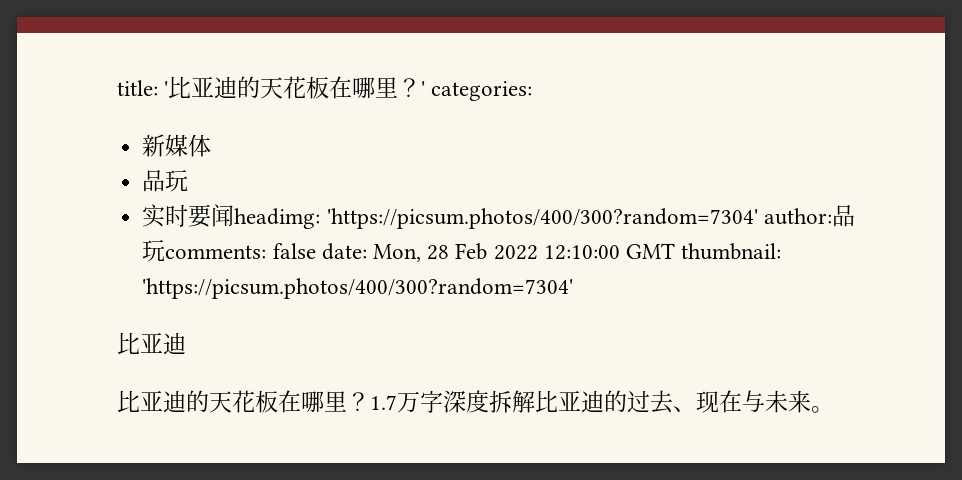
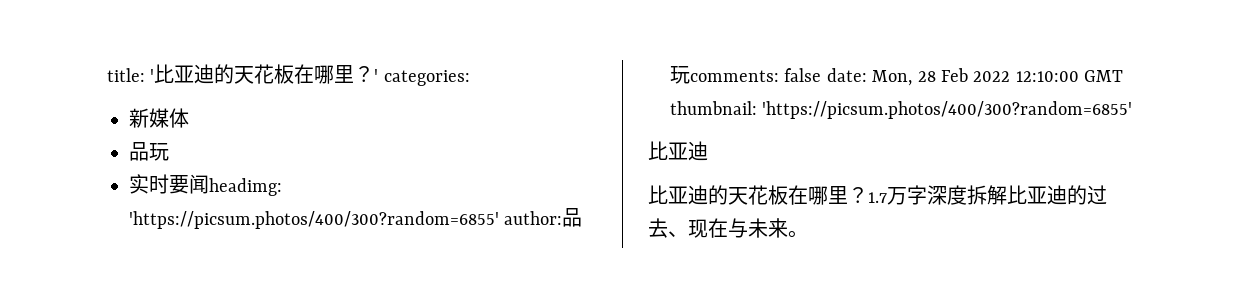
- 实时要闻headimg: 'https://picsum.photos/400/300?random=7304' author:品玩comments: false date: Mon, 28 Feb 2022 12:10:00 GMT thumbnail: 'https://picsum.photos/400/300?random=7304'
+ 实时要闻headimg: 'https://picsum.photos/400/300?random=6855' author:品玩comments: false date: Mon, 28 Feb 2022 12:10:00 GMT thumbnail: 'https://picsum.photos/400/300?random=6855'

